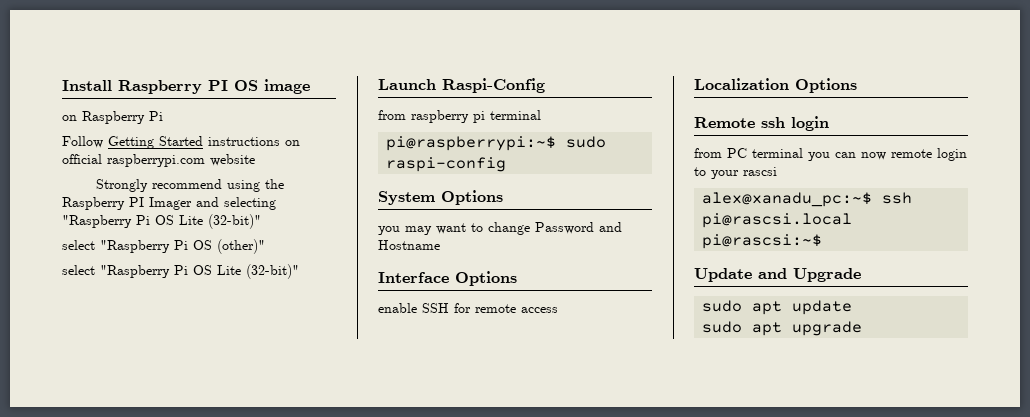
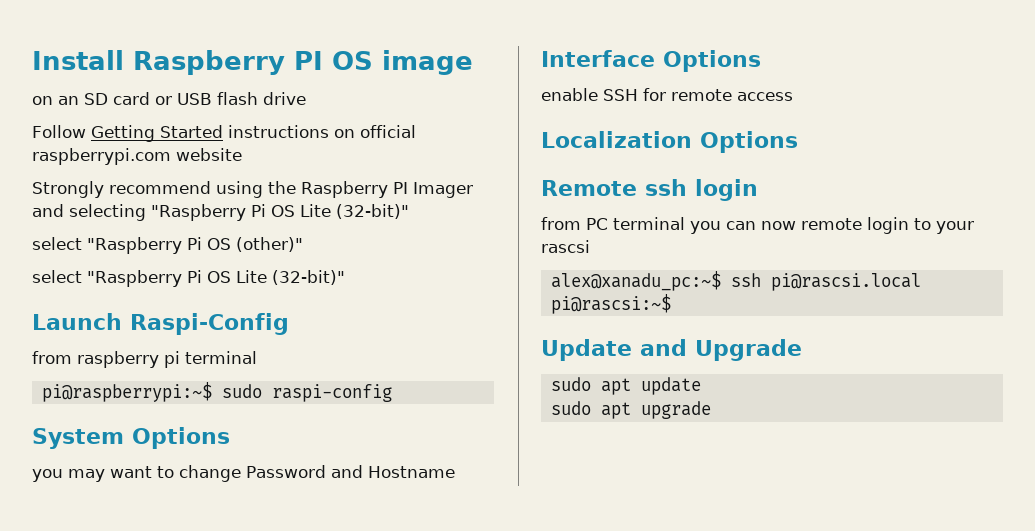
- on Raspberry Pi
+ on an SD card or USB flash drive

